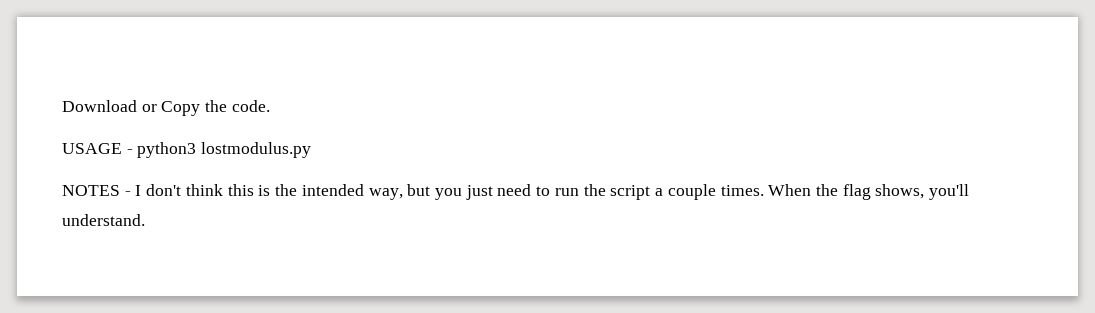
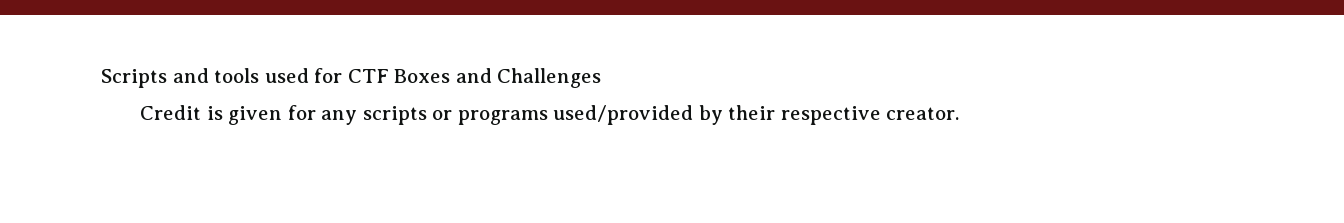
- Download or Copy the code.
- USAGE - python3 lostmodulus.py
- NOTES - I don't think this is the intended way, but you just need to run the script a couple times. When the flag shows, you'll understand.
+ Scripts and tools used for CTF Boxes and Challenges
+ Credit is given for any scripts or programs used/provided by their respective creator.

